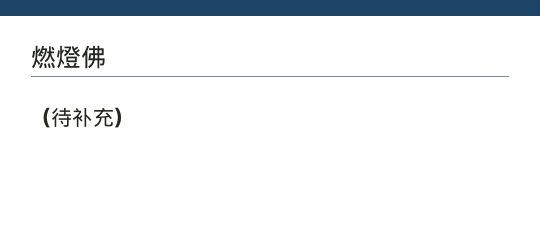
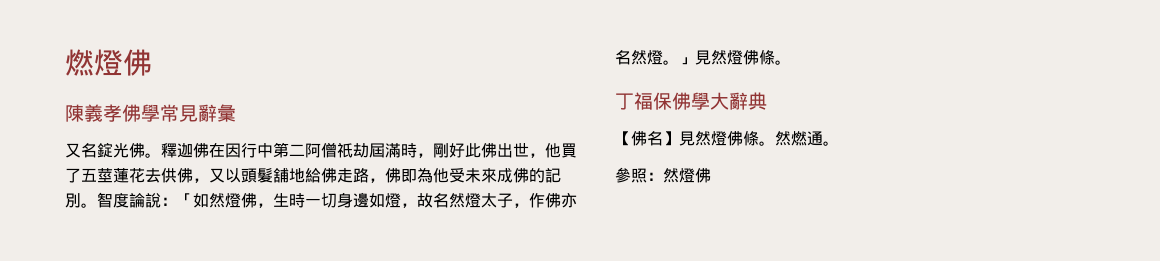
- （待补充）
+ 陳義孝佛學常見辭彙
+ 又名錠光佛。釋迦佛在因行中第二阿僧祇劫屆滿時，剛好此佛出世，他買了五莖蓮花去供佛，又以頭髮舖地給佛走路，佛即為他受未來成佛的記別。智度論說：「如然燈佛，生時一切身邊如燈，故名然燈太子，作佛亦名然燈。」見然燈佛條。
+ 丁福保佛學大辭典
+ 【佛名】見然燈佛條。然燃通。
+ 參照：然燈佛

